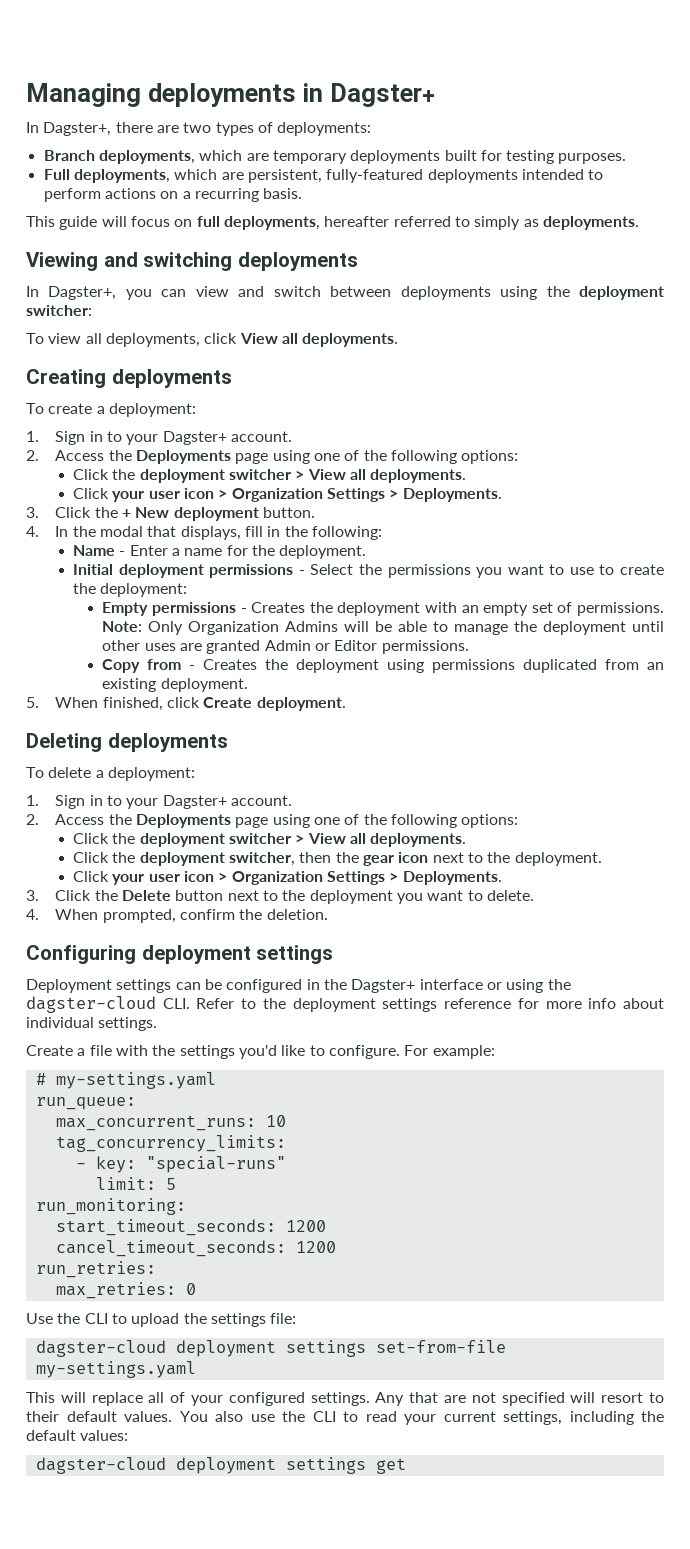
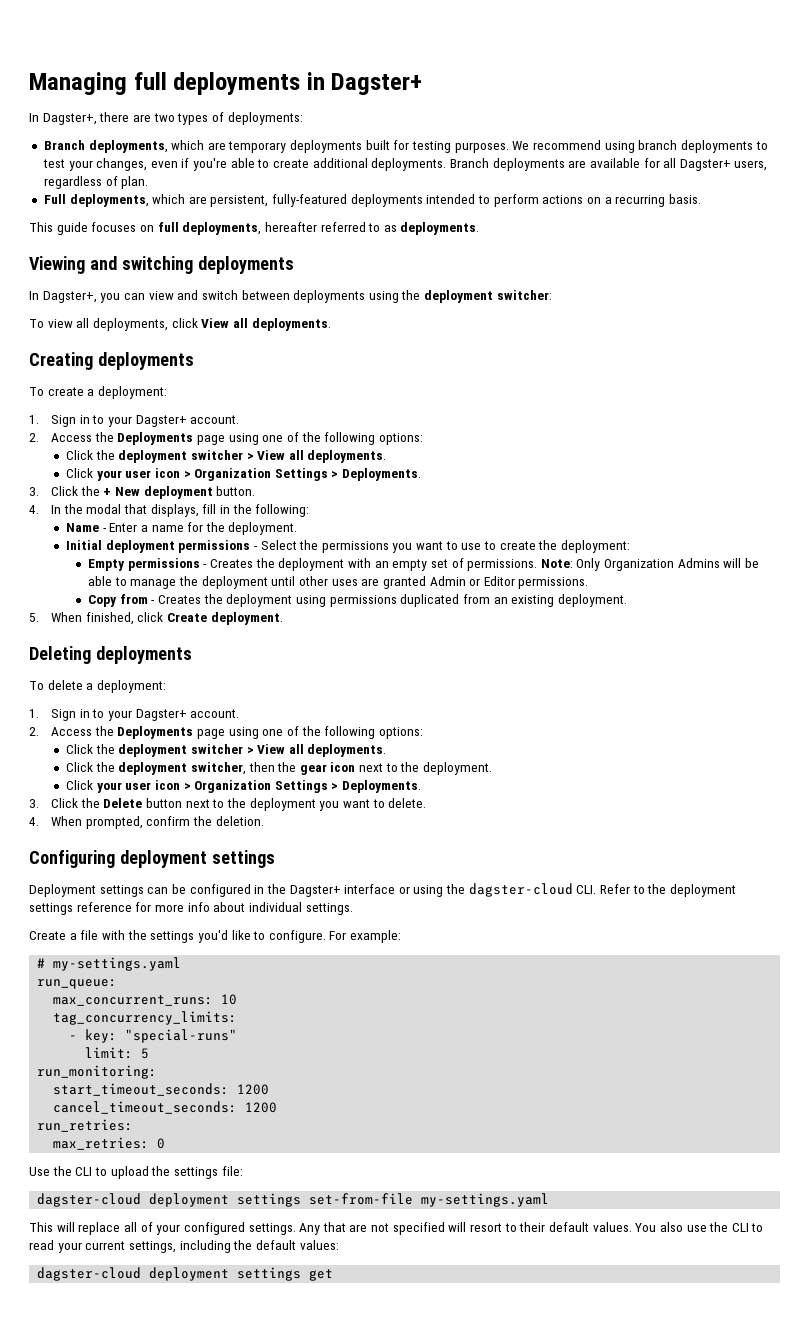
- Managing deployments in Dagster+
+ Managing full deployments in Dagster+
+ We recommend using branch deployments to test your changes, even if you're able to create additional deployments. Branch deployments are available for all Dagster+ users, regardless of plan.
- This guide will focus on full deployments, hereafter referred to simply as deployments.
+ This guide focuses on full deployments, hereafter referred to as deployments.

